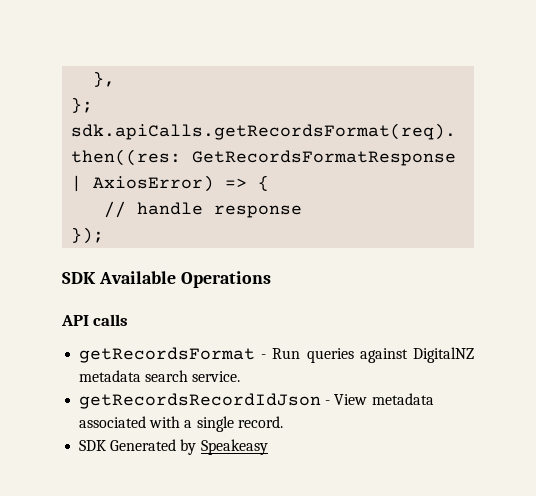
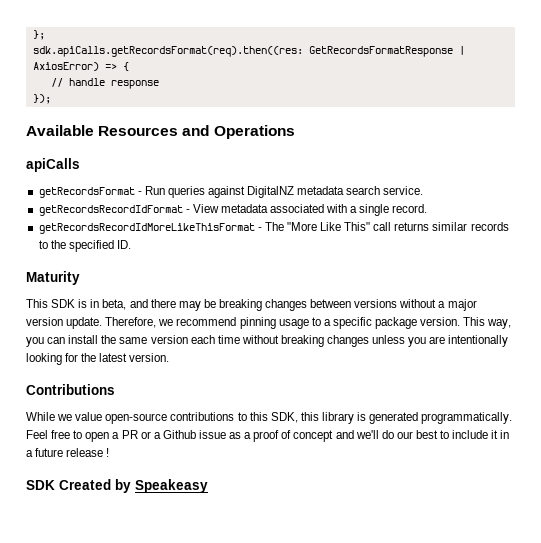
- },
- SDK Available Operations
+ Available Resources and Operations
- API calls
+ apiCalls
- getRecordsRecordIdJson - View metadata associated with a single record.
+ getRecordsRecordIdFormat - View metadata associated with a single record.
- SDK Generated by Speakeasy
+ getRecordsRecordIdMoreLikeThisFormat - The "More Like This" call returns similar records to the specified ID.
+ Maturity
+ This SDK is in beta, and there may be breaking changes between versions without a major version update. Therefore, we recommend pinning usage to a specific package version. This way, you can install the same version each time without breaking changes unless you are intentionally looking for the latest version.
+ Contributions
+ While we value open-source contributions to this SDK, this library is generated programmatically. Feel free to open a PR or a Github issue as a proof of concept and we'll do our best to include it in a future release !
+ SDK Created by Speakeasy

